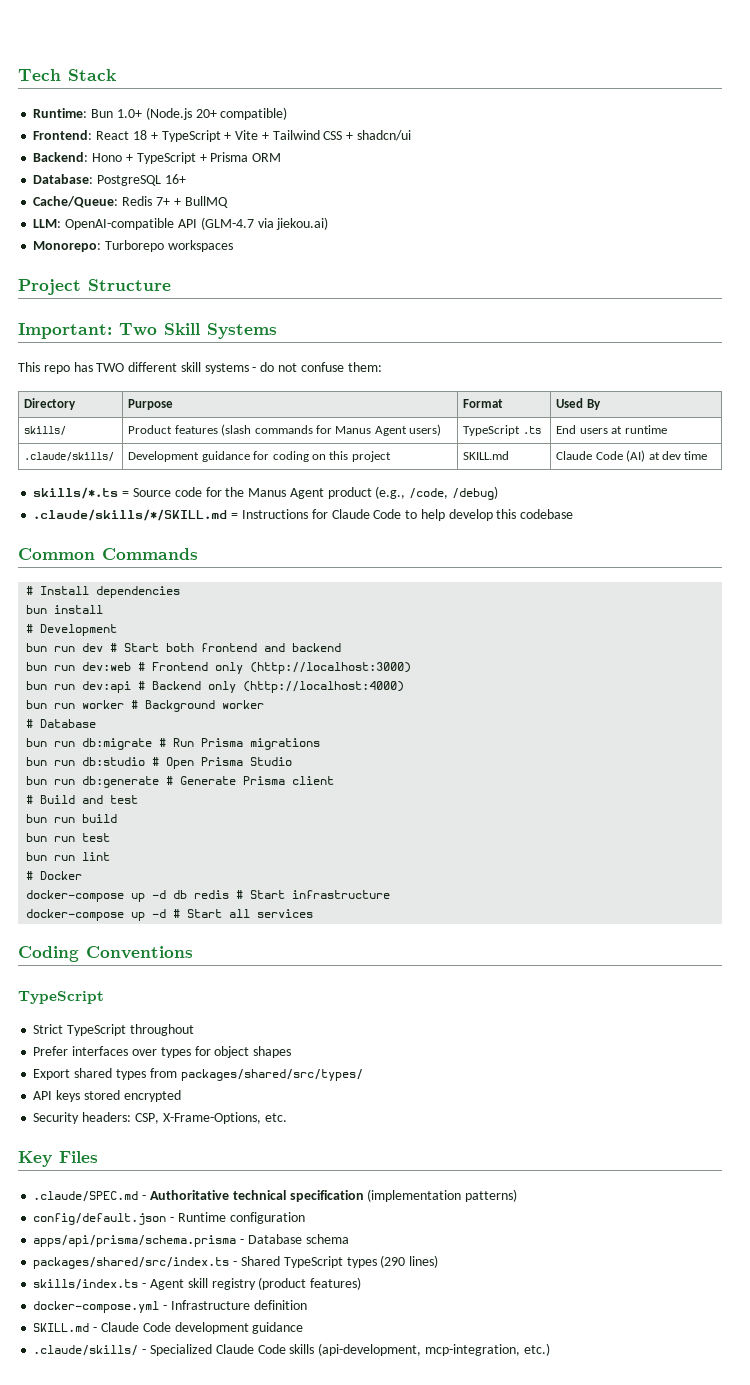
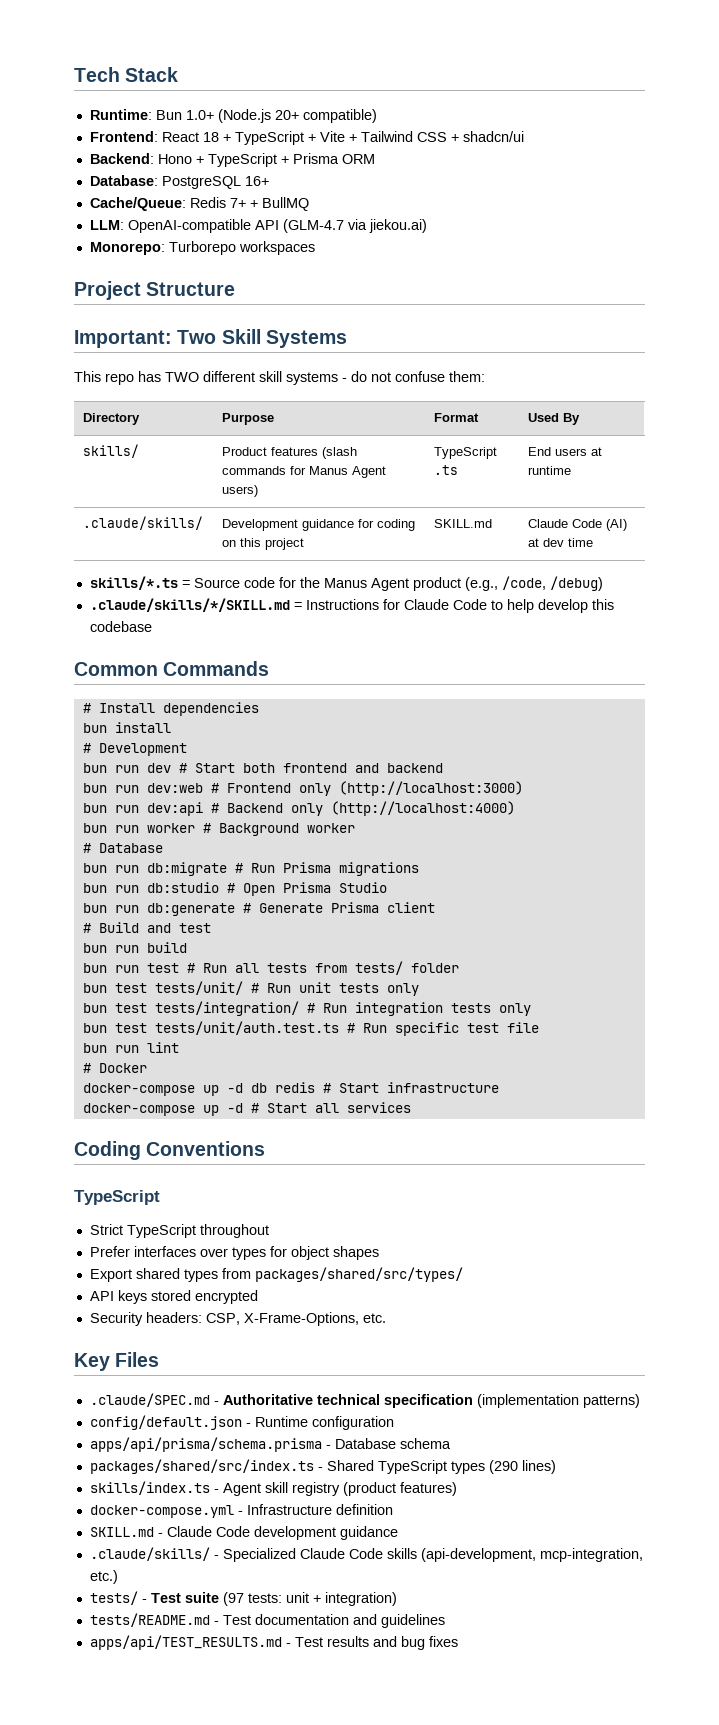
- bun run test
+ bun run test # Run all tests from tests/ folder
+ bun test tests/unit/ # Run unit tests only
+ bun test tests/integration/ # Run integration tests only
+ bun test tests/unit/auth.test.ts # Run specific test file
+ tests/ - Test suite (97 tests: unit + integration)
+ tests/README.md - Test documentation and guidelines
+ apps/api/TEST_RESULTS.md - Test results and bug fixes

